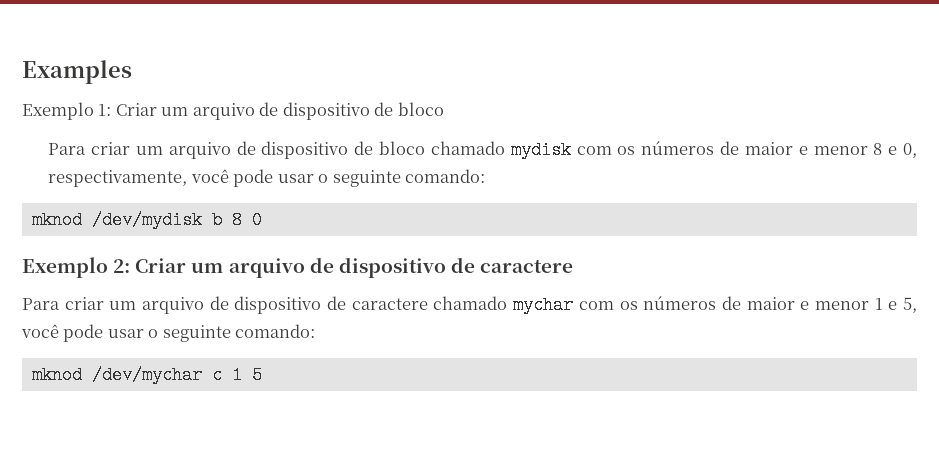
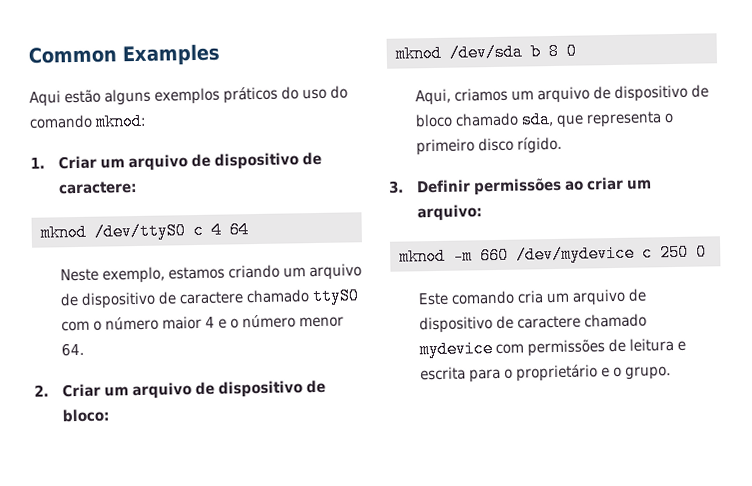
- Examples
+ Common Examples
- Exemplo 1: Criar um arquivo de dispositivo de bloco
- Para criar um arquivo de dispositivo de bloco chamado mydisk com os números de maior e menor 8 e 0, respectivamente, você pode usar o seguinte comando:
- mknod /dev/mydisk b 8 0
- Exemplo 2: Criar um arquivo de dispositivo de caractere
- Para criar um arquivo de dispositivo de caractere chamado mychar com os números de maior e menor 1 e 5, você pode usar o seguinte comando:
- mknod /dev/mychar c 1 5
+ Aqui estão alguns exemplos práticos do uso do comando mknod:
+ 1. Criar um arquivo de dispositivo de caractere:
+ mknod /dev/ttyS0 c 4 64
+ Neste exemplo, estamos criando um arquivo de dispositivo de caractere chamado ttyS0 com o número maior 4 e o número menor 64.
+ 2. Criar um arquivo de dispositivo de bloco:
+ mknod /dev/sda b 8 0
+ Aqui, criamos um arquivo de dispositivo de bloco chamado sda, que representa o primeiro disco rígido.
+ 3. Definir permissões ao criar um arquivo:
+ mknod -m 660 /dev/mydevice c 250 0
+ Este comando cria um arquivo de dispositivo de caractere chamado mydevice com permissões de leitura e escrita para o proprietário e o grupo.

